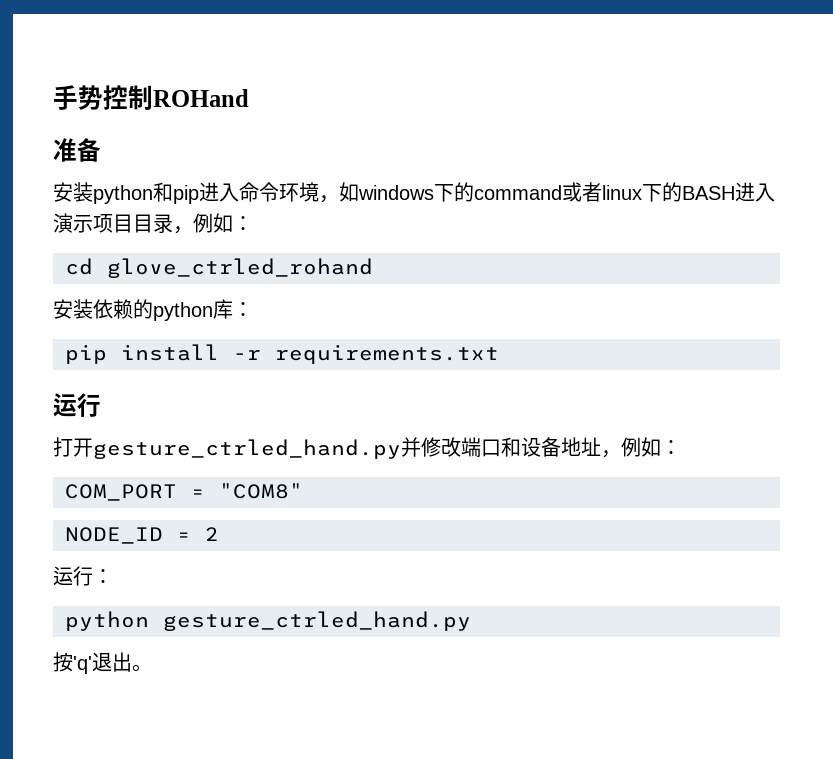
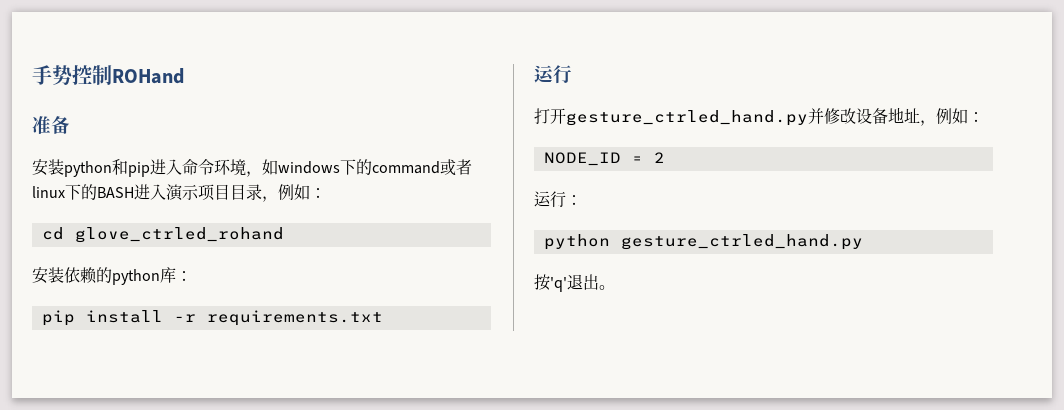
- 打开gesture_ctrled_hand.py并修改端口和设备地址，例如：
+ 打开gesture_ctrled_hand.py并修改设备地址，例如：
- COM_PORT = "COM8"

